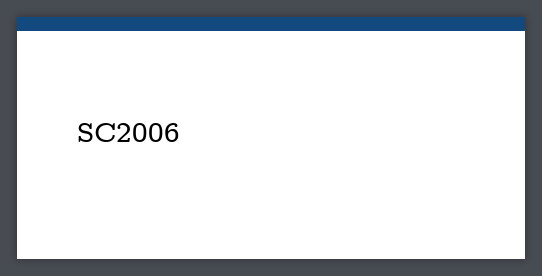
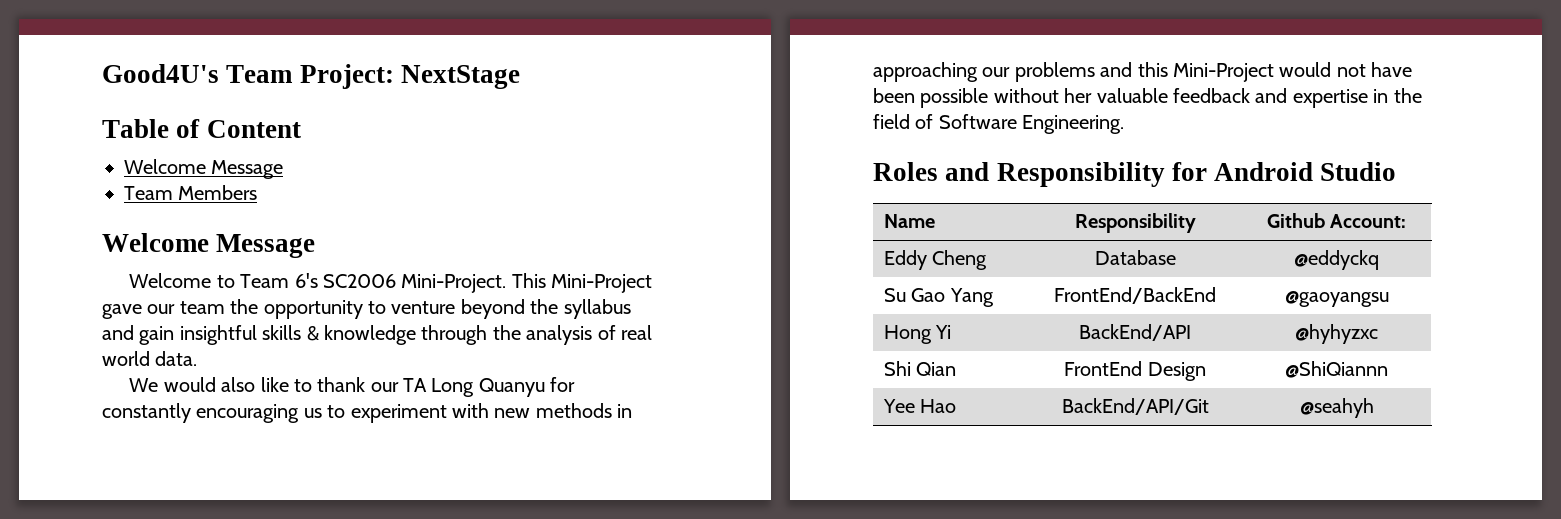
- SC2006
+ Good4U's Team Project: NextStage
+ Table of Content
+ Welcome Message
+ Team Members
+ Welcome Message
+ Welcome to Team 6's SC2006 Mini-Project. This Mini-Project gave our team the opportunity to venture beyond the syllabus and gain insightful skills & knowledge through the analysis of real world data.
+ We would also like to thank our TA Long Quanyu for constantly encouraging us to experiment with new methods in approaching our problems and this Mini-Project would not have been possible without her valuable feedback and expertise in the field of Software Engineering.
+ Roles and Responsibility for Android Studio
+ Name | Responsibility | Github Account:
+ Eddy Cheng | Database | @eddyckq
+ Su Gao Yang | FrontEnd/BackEnd | @gaoyangsu
+ Hong Yi | BackEnd/API | @hyhyzxc
+ Shi Qian | FrontEnd Design | @ShiQiannn
+ Yee Hao | BackEnd/API/Git | @seahyh

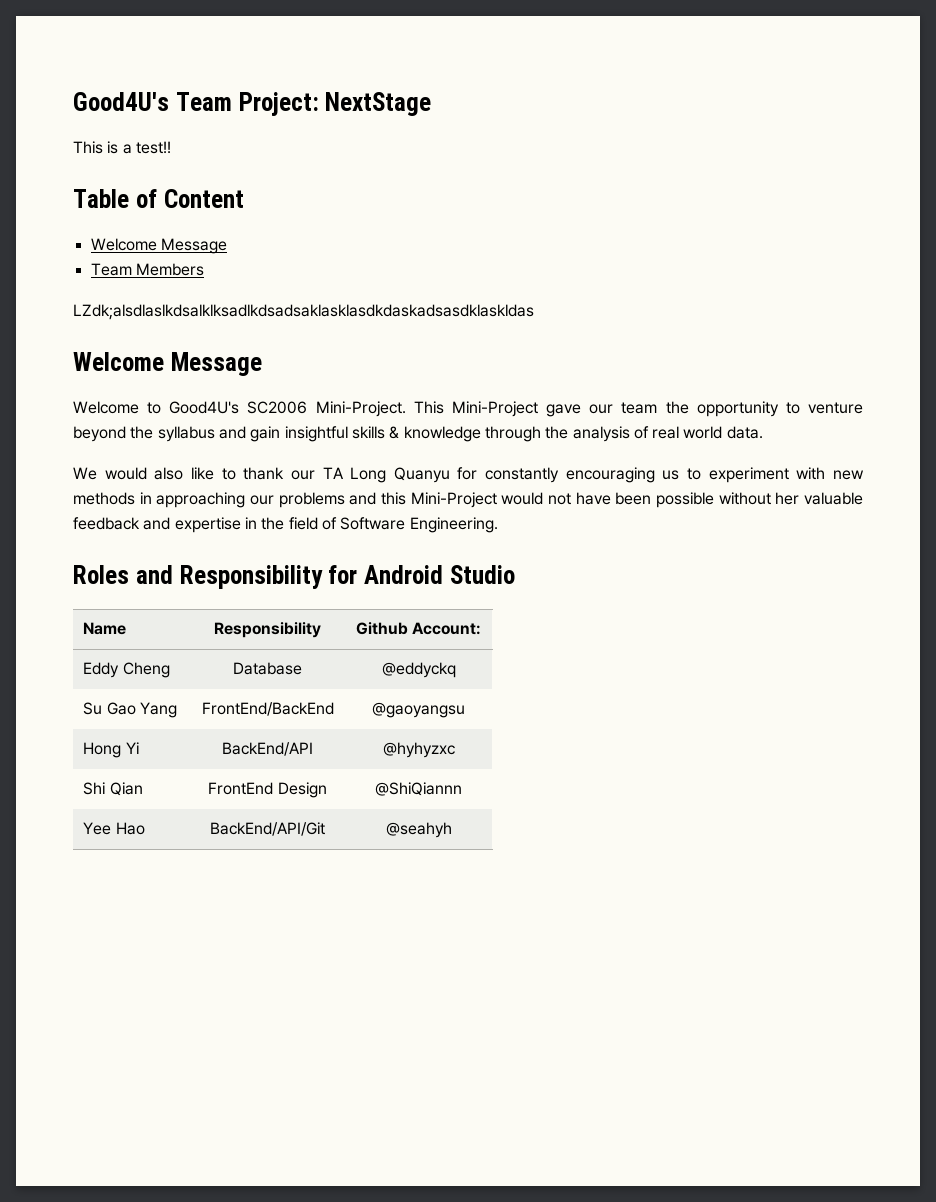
+ This is a test!!
+ LZdk;alsdlaslkdsalklksadlkdsadsaklasklasdkdaskadsasdklaskldas
- Welcome to Team 6's SC2006 Mini-Project.
+ Welcome to Good4U's SC2006 Mini-Project.

